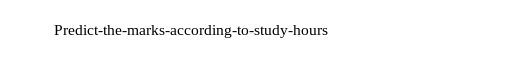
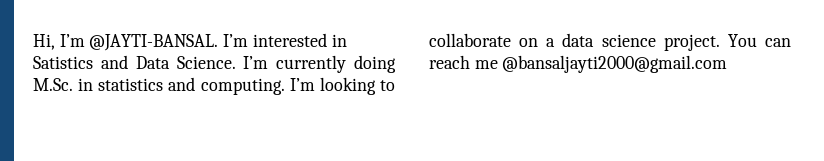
- Predict-the-marks-according-to-study-hours
+ Hi, I’m @JAYTI-BANSAL. I’m interested in Satistics and Data Science. I’m currently doing M.Sc. in statistics and computing. I’m looking to collaborate on a data science project. You can reach me @bansaljayti2000@gmail.com

